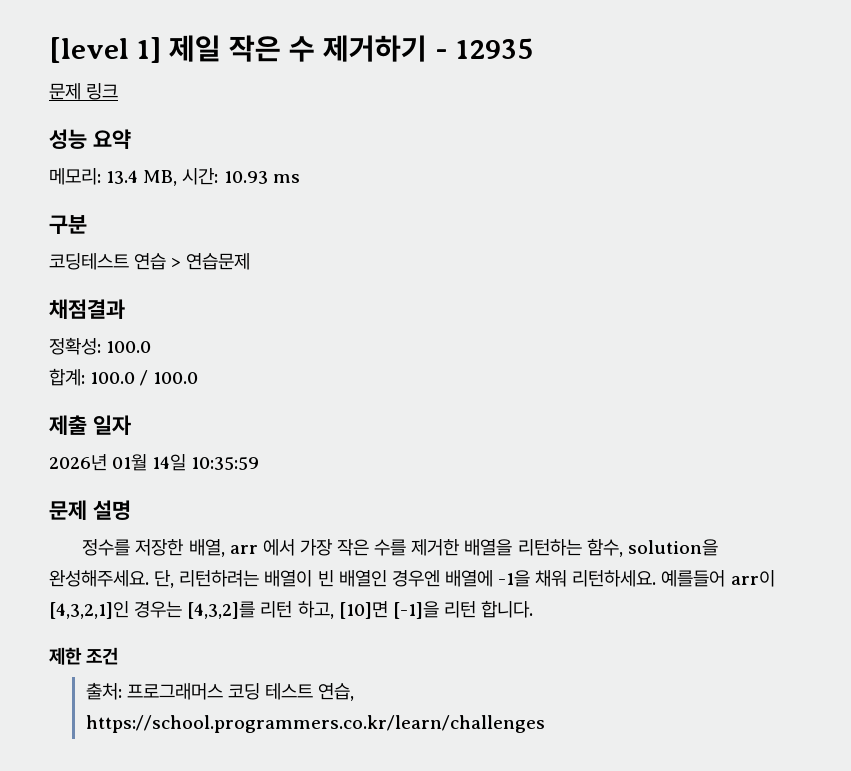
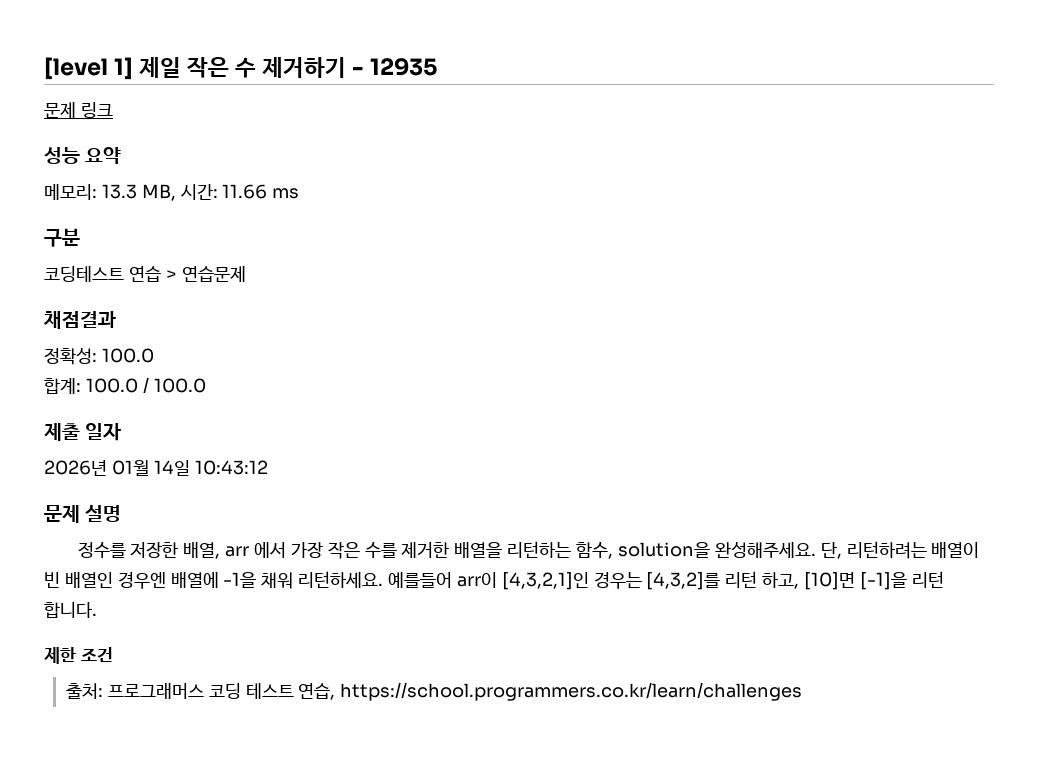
- 메모리: 13.4 MB, 시간: 10.93 ms
+ 메모리: 13.3 MB, 시간: 11.66 ms
- 2026년 01월 14일 10:35:59
+ 2026년 01월 14일 10:43:12

